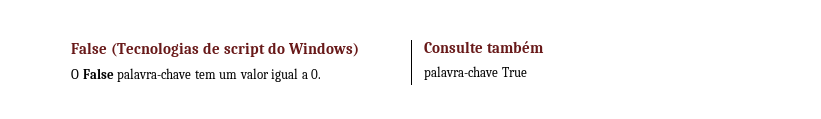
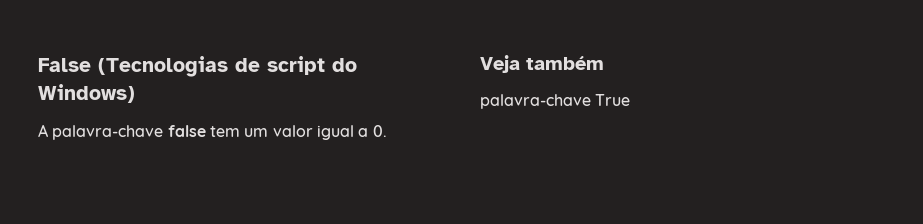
- O False palavra-chave tem um valor igual a 0.
+ A palavra-chave false tem um valor igual a 0.
- Consulte também
+ Veja também

